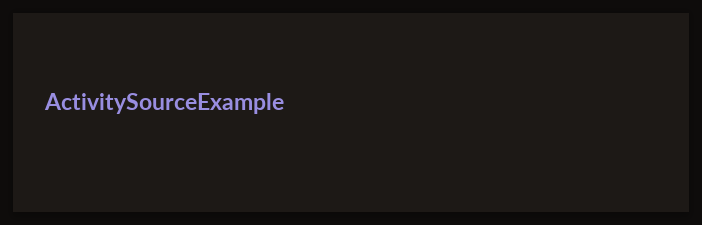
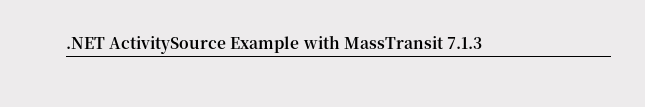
- ActivitySourceExample
+ .NET ActivitySource Example with MassTransit 7.1.3

